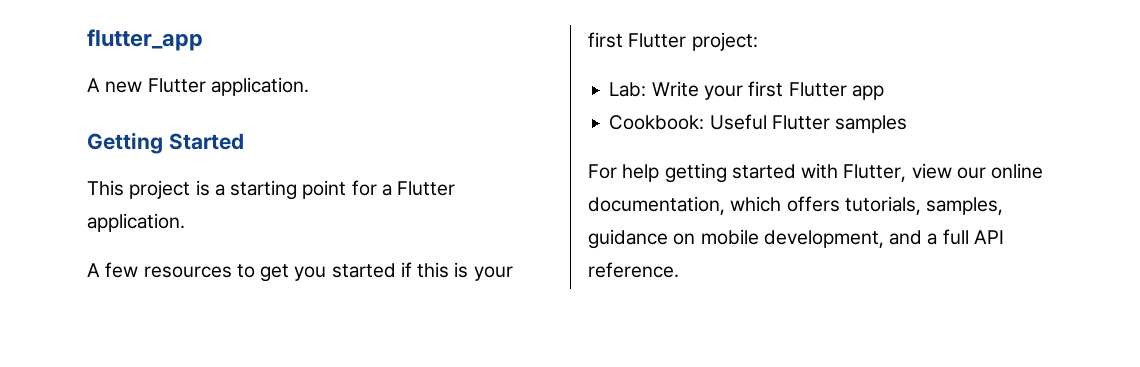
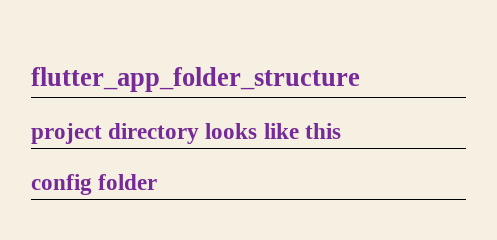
- flutter_app
- A new Flutter application.
- Getting Started
- This project is a starting point for a Flutter application.
- A few resources to get you started if this is your first Flutter project:
- Lab: Write your first Flutter app
- Cookbook: Useful Flutter samples
- For help getting started with Flutter, view our online documentation, which offers tutorials, samples, guidance on mobile development, and a full API reference.
+ flutter_app_folder_structure
+ project directory looks like this
+ config folder

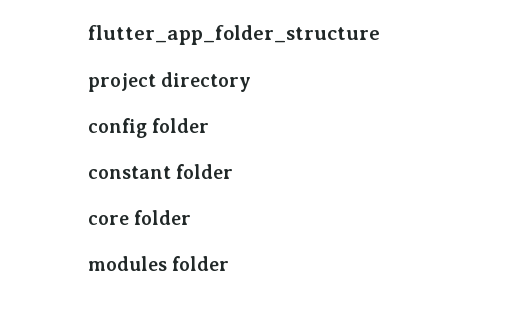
- project directory looks like this
+ project directory
+ constant folder
+ core folder
+ modules folder

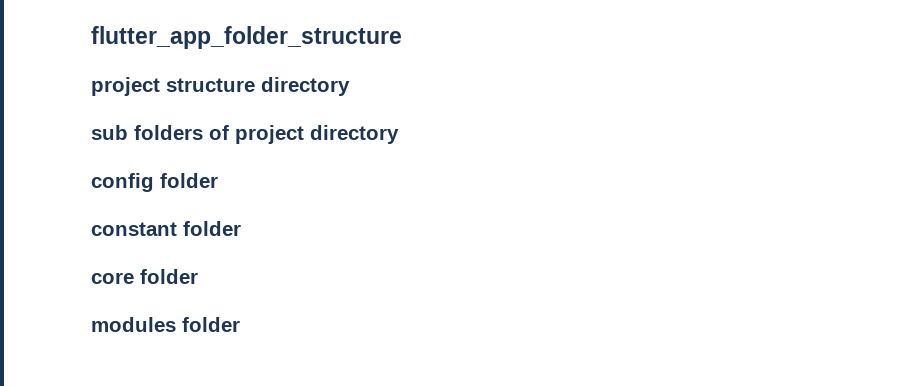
- project directory
+ project structure directory
+ sub folders of project directory

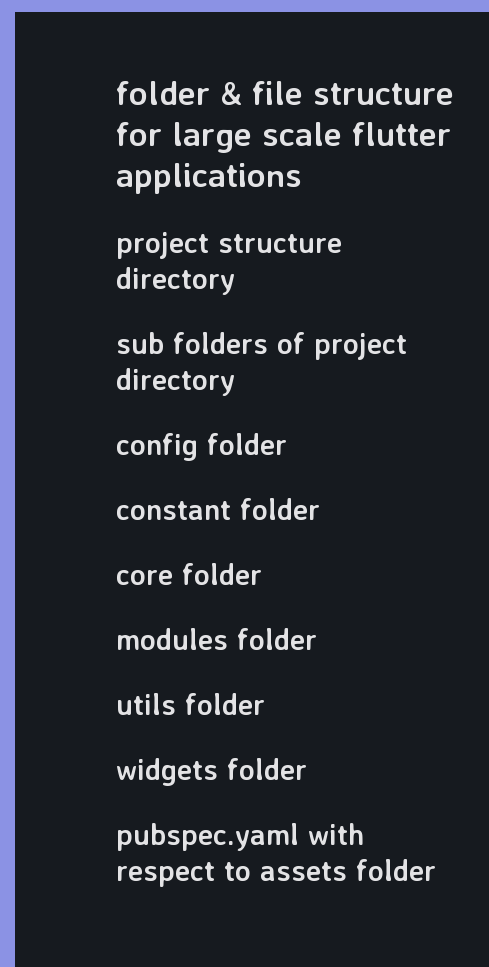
- flutter_app_folder_structure
+ folder & file structure for large scale flutter applications
+ utils folder
+ widgets folder
+ pubspec.yaml with respect to assets folder

